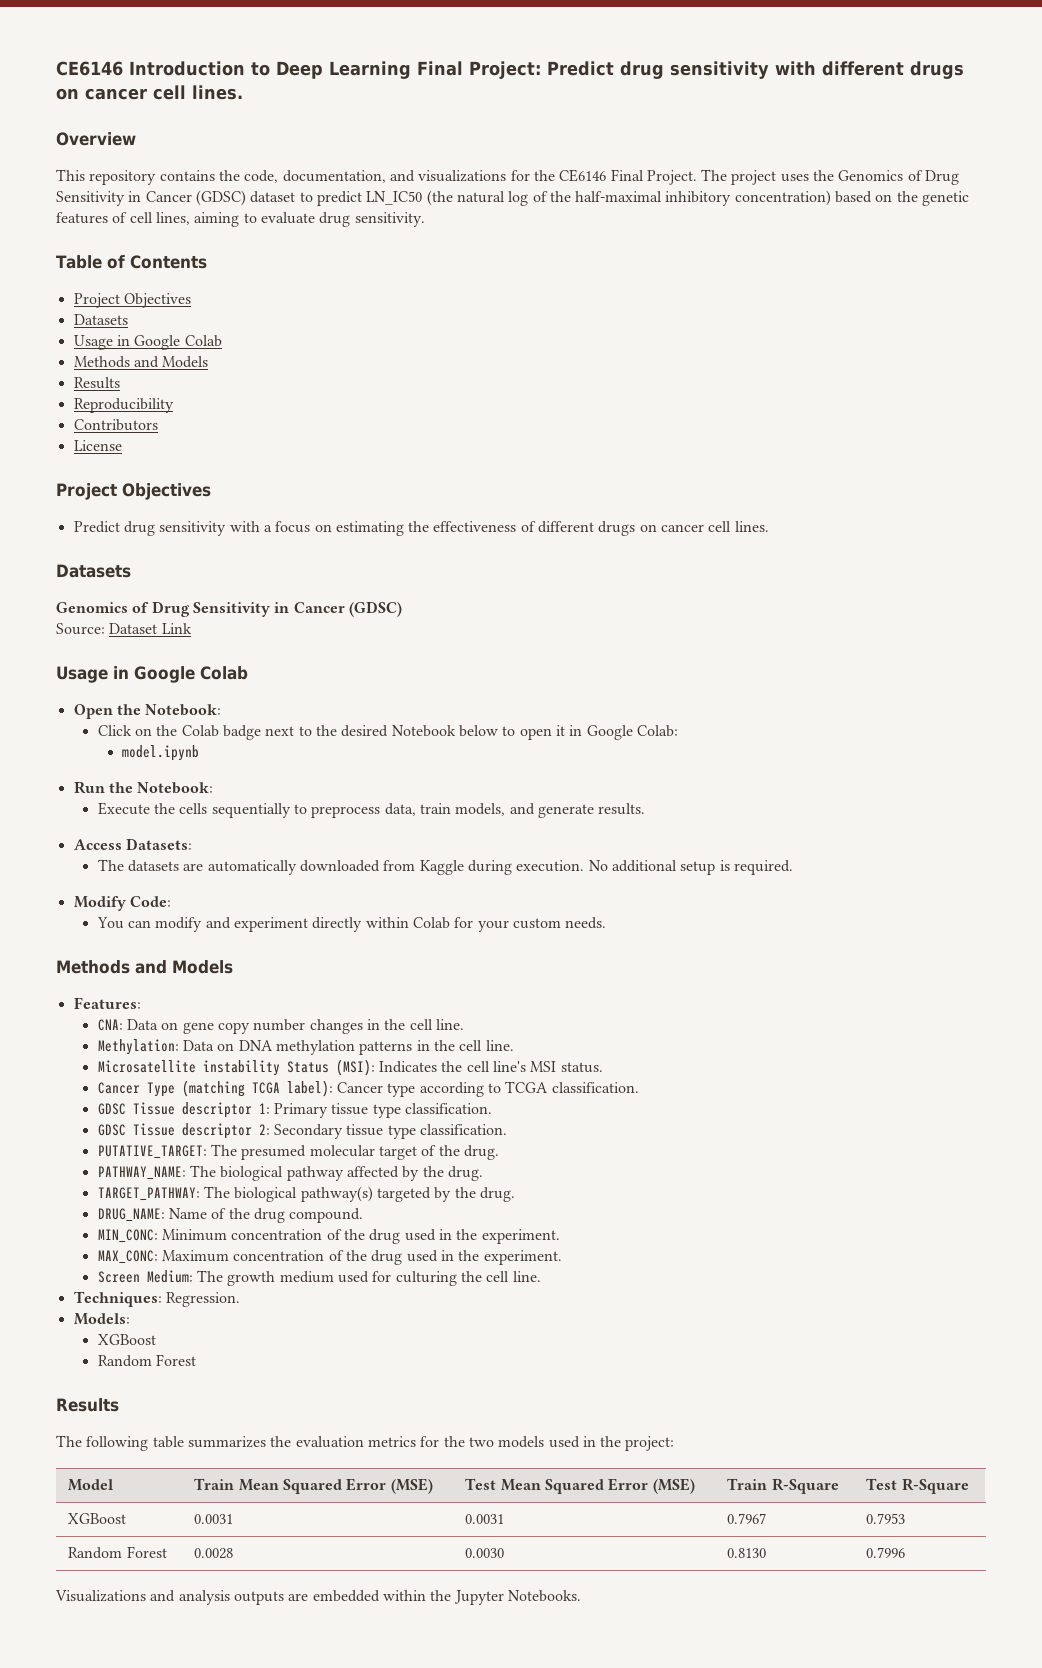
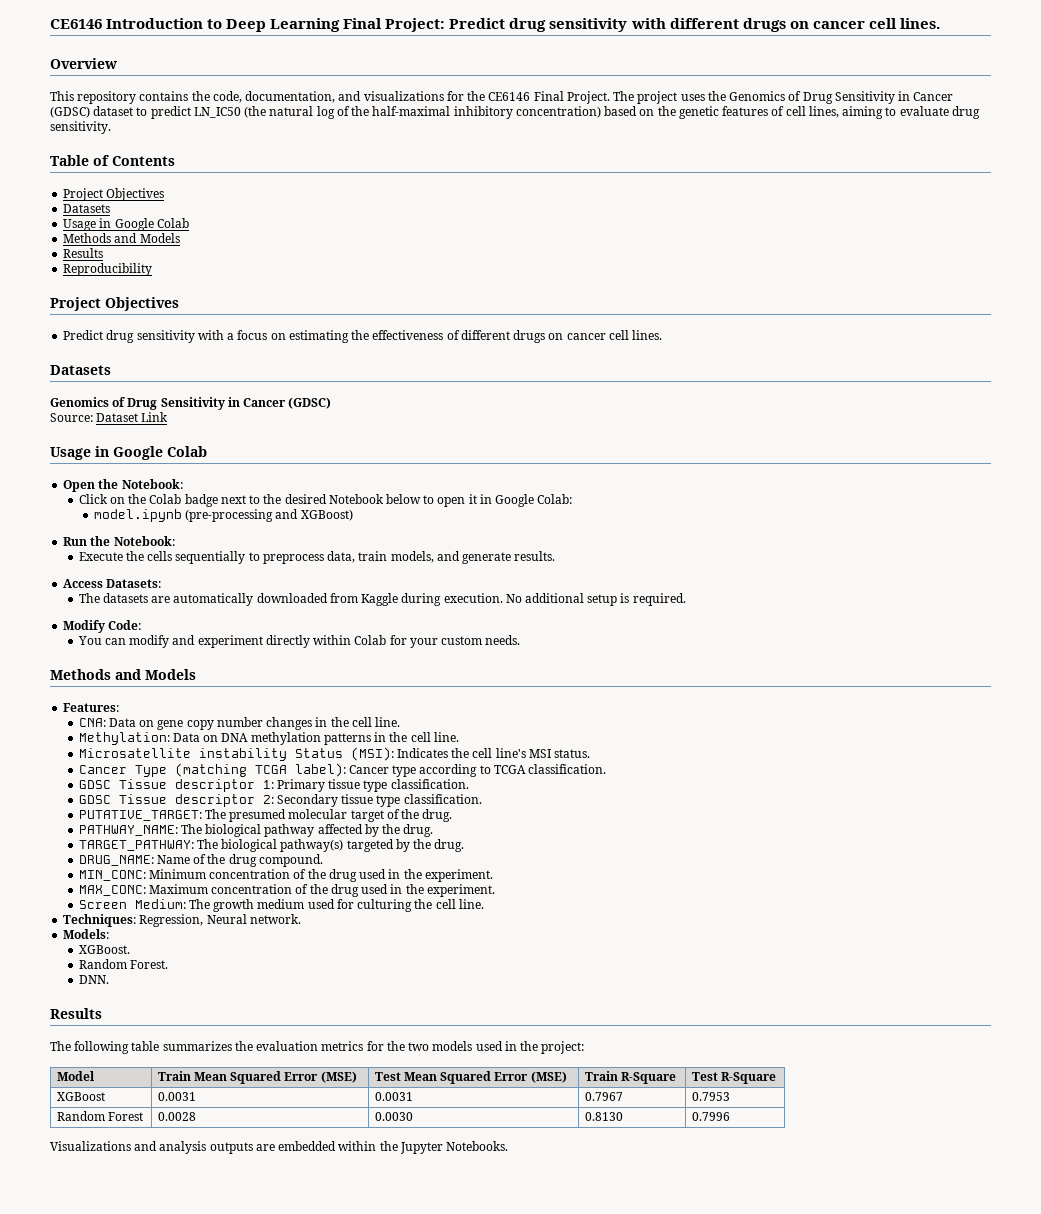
- Contributors
- License
- model.ipynb
+ model.ipynb (pre-processing and XGBoost)
- Techniques: Regression.
+ Techniques: Regression, Neural network.
  Models:
- XGBoost
- Random Forest
+ XGBoost.
+ Random Forest.
+ DNN.

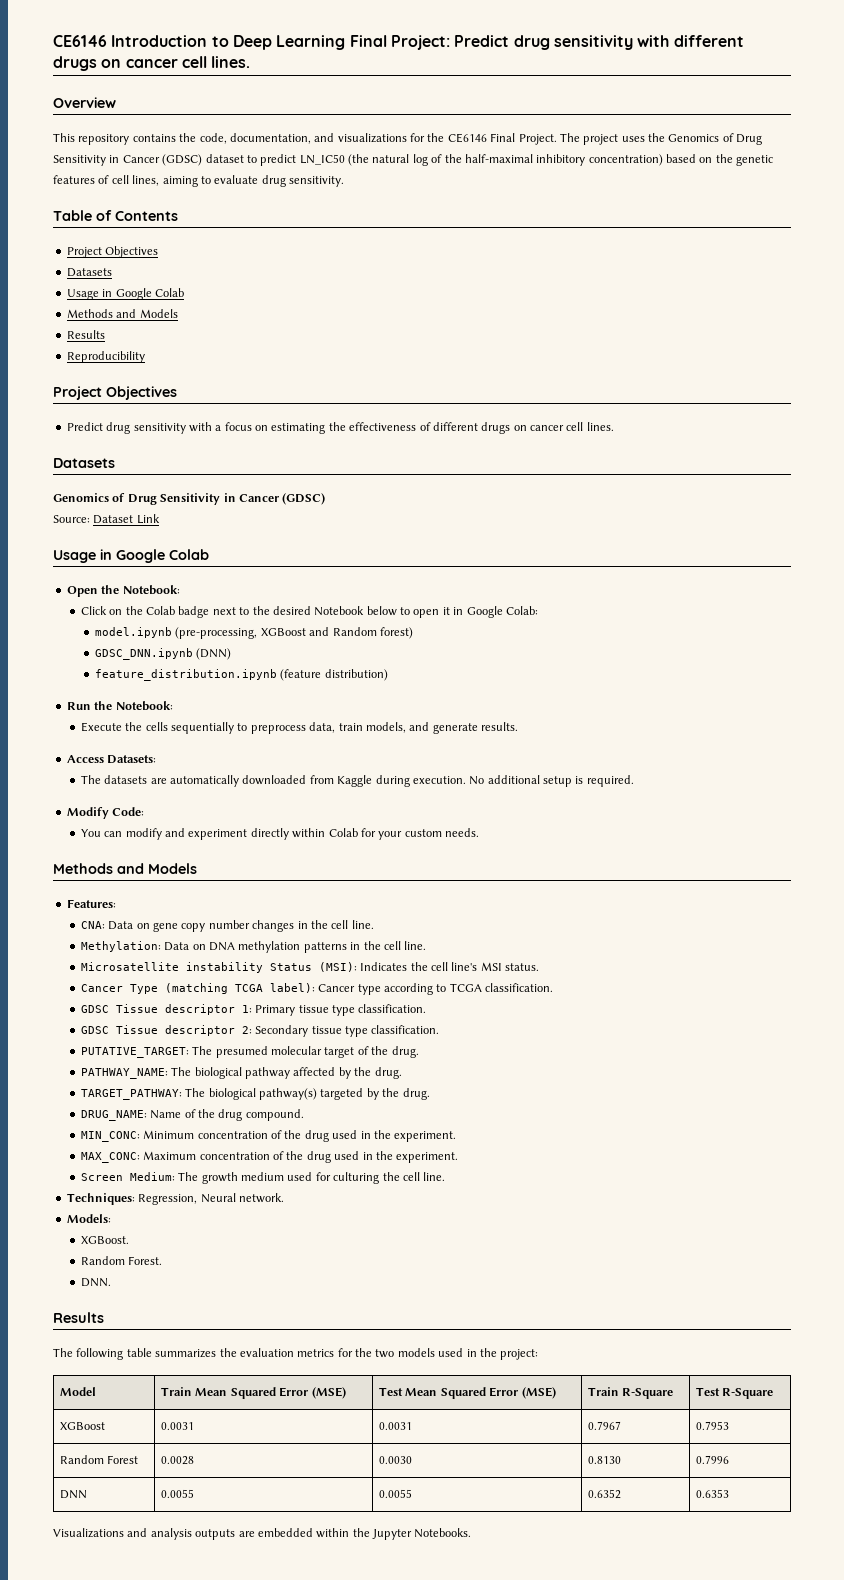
- model.ipynb (pre-processing and XGBoost)
+ model.ipynb (pre-processing, XGBoost and Random forest)
+ GDSC_DNN.ipynb (DNN)
+ feature_distribution.ipynb (feature distribution)
+ DNN | 0.0055 | 0.0055 | 0.6352 | 0.6353

